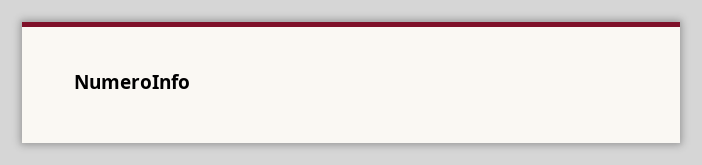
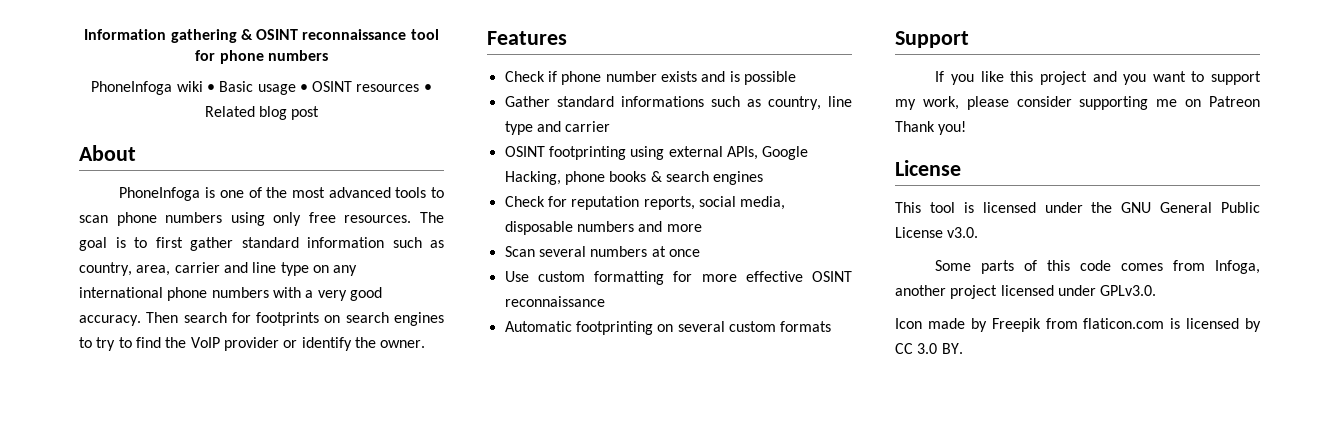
- NumeroInfo
+ Information gathering & OSINT reconnaissance tool for phone numbers
+ PhoneInfoga wiki • Basic usage • OSINT resources • Related blog post
+ About
+ PhoneInfoga is one of the most advanced tools to scan phone numbers using only free resources. The goal is to first gather standard information such as country, area, carrier and line type on any international phone numbers with a very good accuracy. Then search for footprints on search engines to try to find the VoIP provider or identify the owner.
+ Features
+ Check if phone number exists and is possible
+ Gather standard informations such as country, line type and carrier
+ OSINT footprinting using external APIs, Google Hacking, phone books & search engines
+ Check for reputation reports, social media, disposable numbers and more
+ Scan several numbers at once
+ Use custom formatting for more effective OSINT reconnaissance
+ Automatic footprinting on several custom formats
+ Support
+ If you like this project and you want to support my work, please consider supporting me on Patreon Thank you!
+ License
+ This tool is licensed under the GNU General Public License v3.0.
+ Some parts of this code comes from Infoga, another project licensed under GPLv3.0.
+ Icon made by Freepik from flaticon.com is licensed by CC 3.0 BY.

